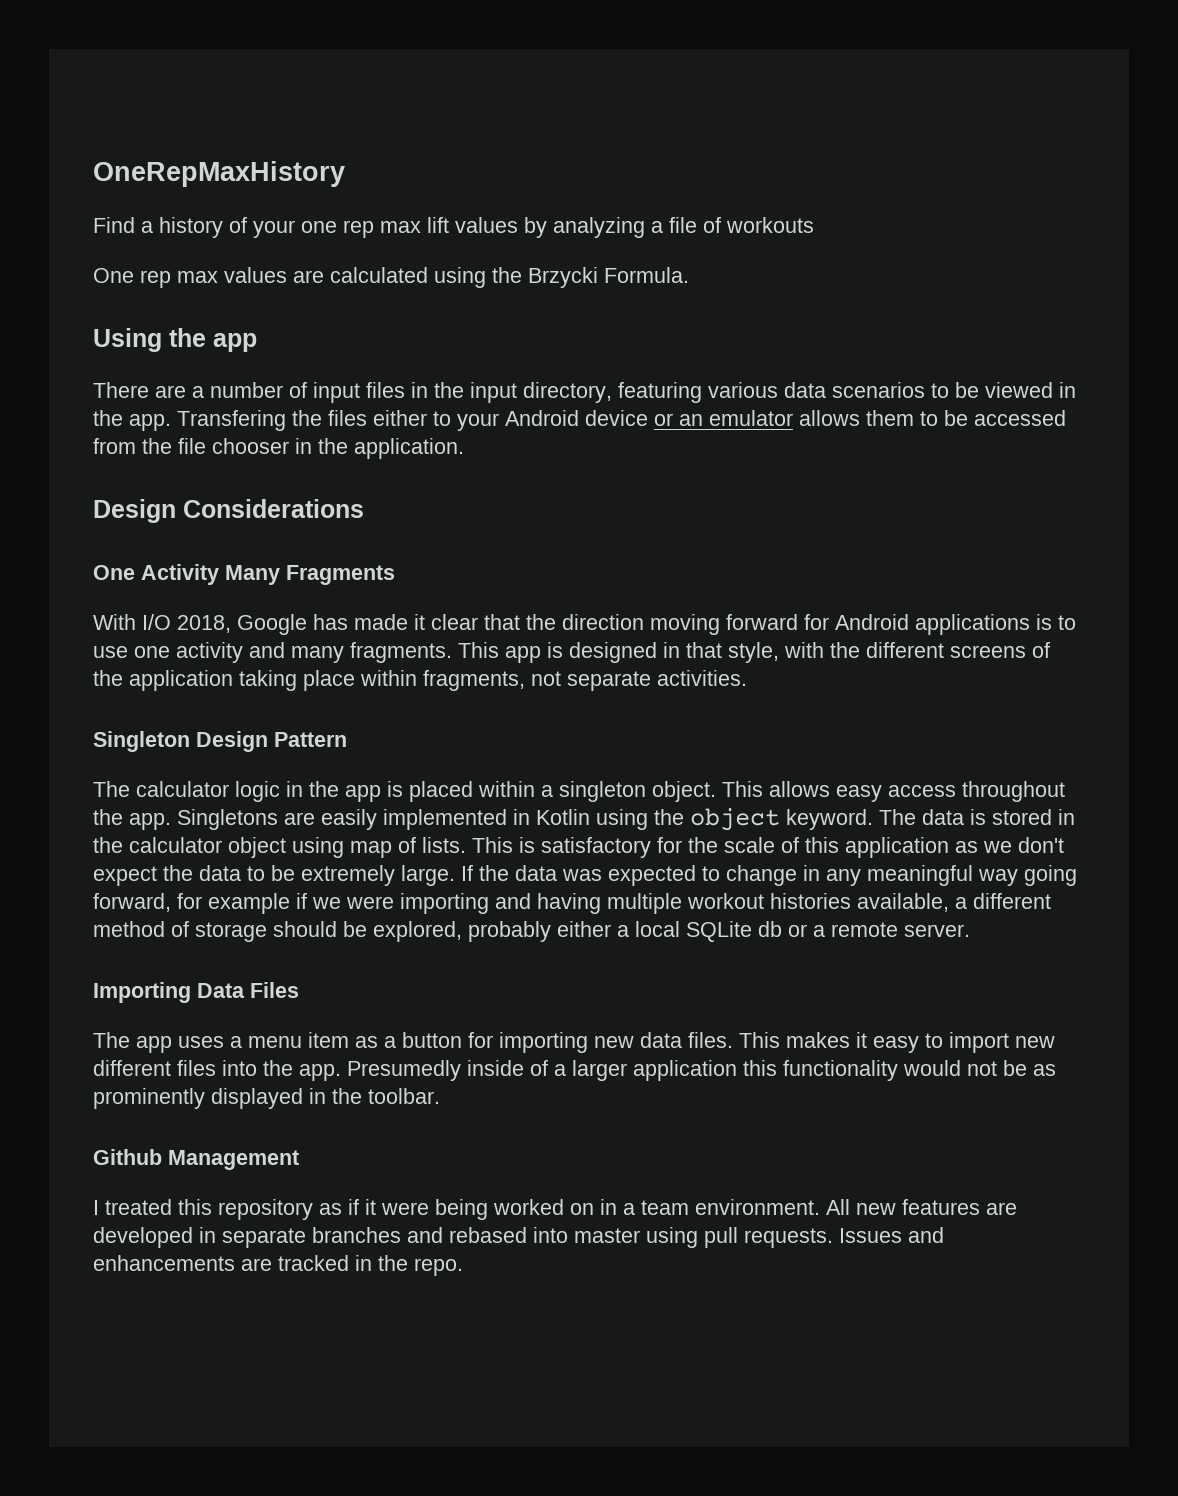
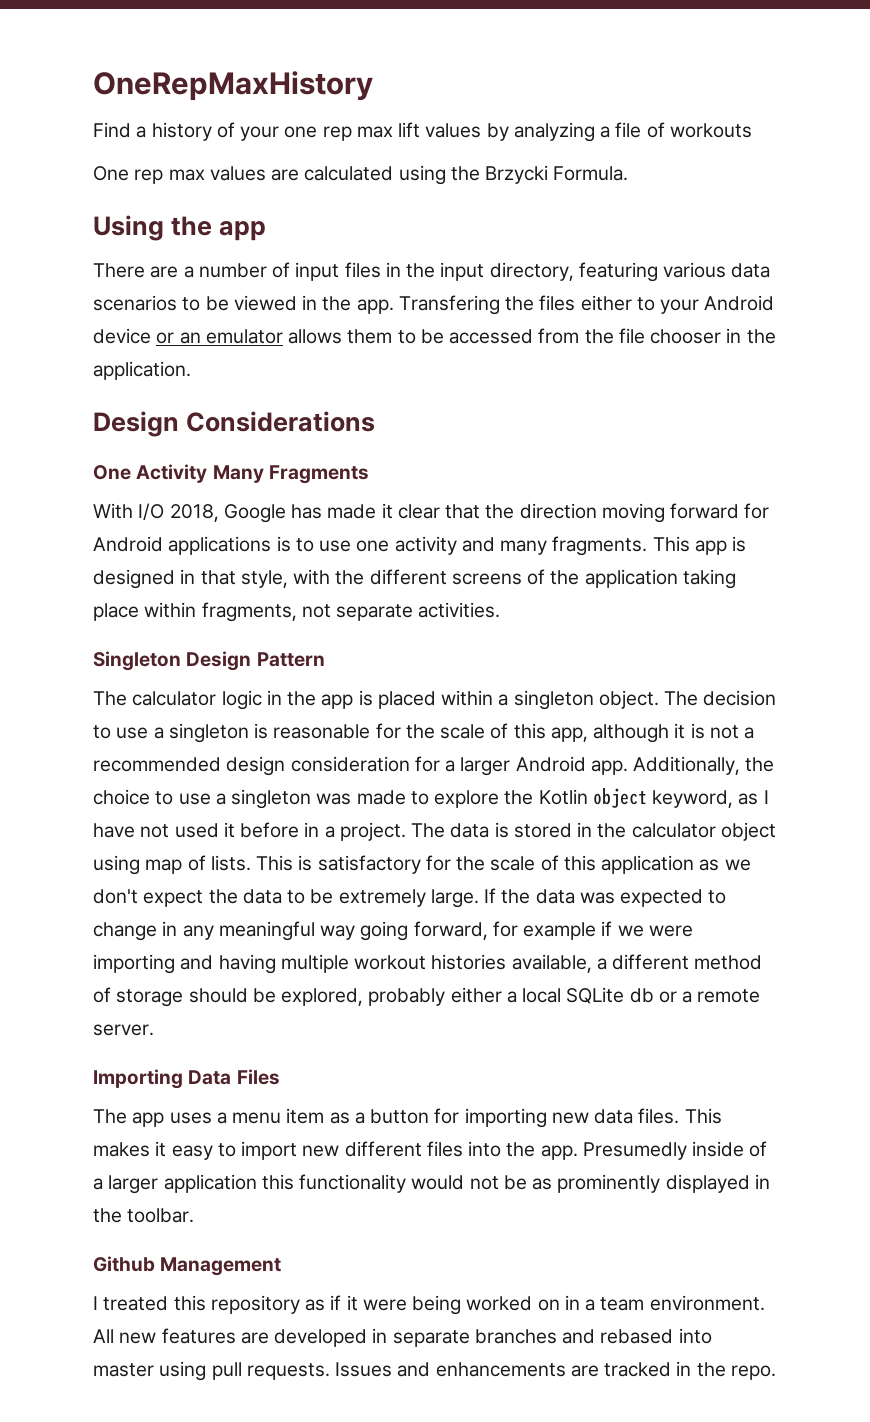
- This allows easy access throughout the app. Singletons are easily implemented in Kotlin using the object keyword.
+ The decision to use a singleton is reasonable for the scale of this app, although it is not a recommended design consideration for a larger Android app. Additionally, the choice to use a singleton was made to explore the Kotlin object keyword, as I have not used it before in a project.

